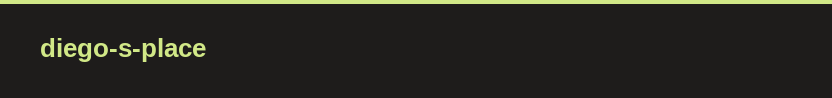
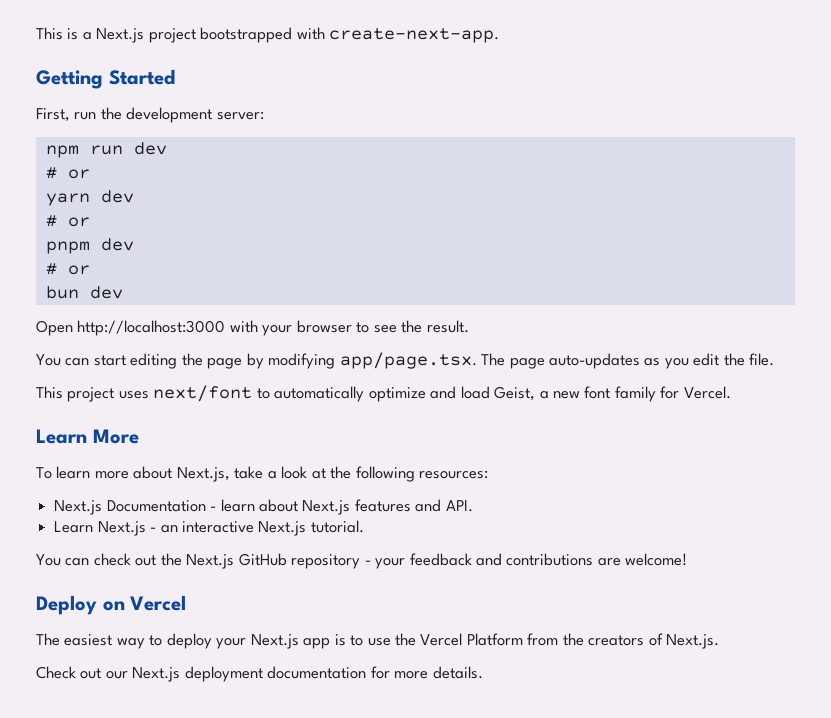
- diego-s-place
+ This is a Next.js project bootstrapped with create-next-app.
+ Getting Started
+ First, run the development server:
+ npm run dev
+ # or
+ yarn dev
+ # or
+ pnpm dev
+ # or
+ bun dev
+ Open http://localhost:3000 with your browser to see the result.
+ You can start editing the page by modifying app/page.tsx. The page auto-updates as you edit the file.
+ This project uses next/font to automatically optimize and load Geist, a new font family for Vercel.
+ Learn More
+ To learn more about Next.js, take a look at the following resources:
+ Next.js Documentation - learn about Next.js features and API.
+ Learn Next.js - an interactive Next.js tutorial.
+ You can check out the Next.js GitHub repository - your feedback and contributions are welcome!
+ Deploy on Vercel
+ The easiest way to deploy your Next.js app is to use the Vercel Platform from the creators of Next.js.
+ Check out our Next.js deployment documentation for more details.

